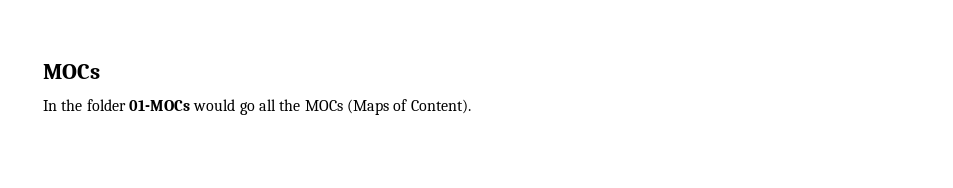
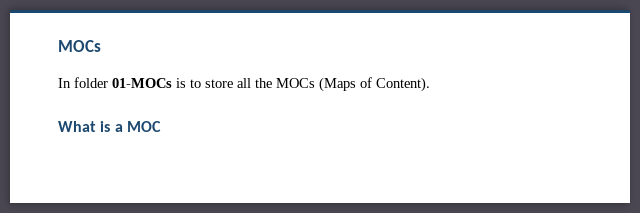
- In the folder 01-MOCs would go all the MOCs (Maps of Content).
+ In folder 01-MOCs is to store all the MOCs (Maps of Content).
+ What is a MOC

